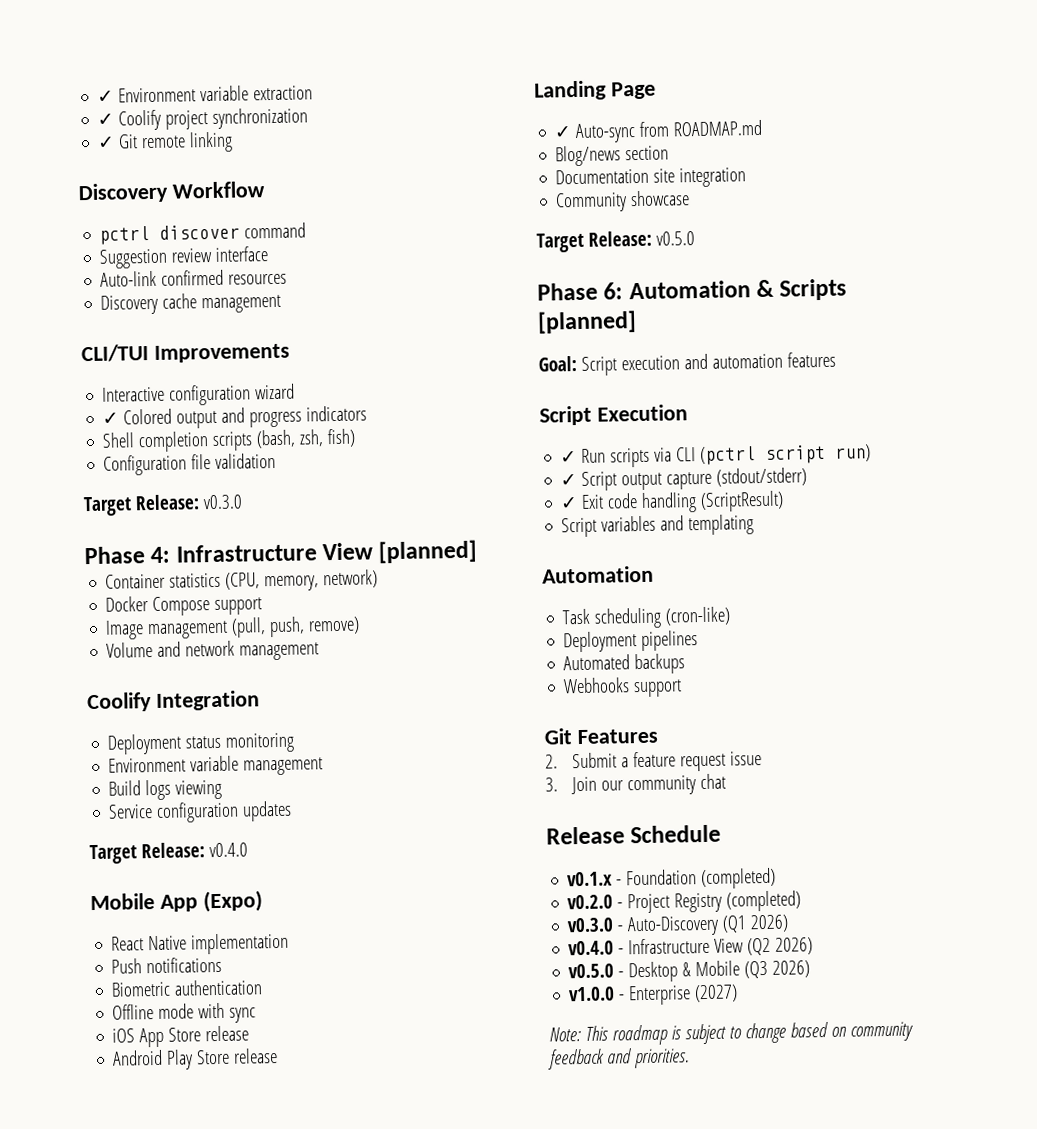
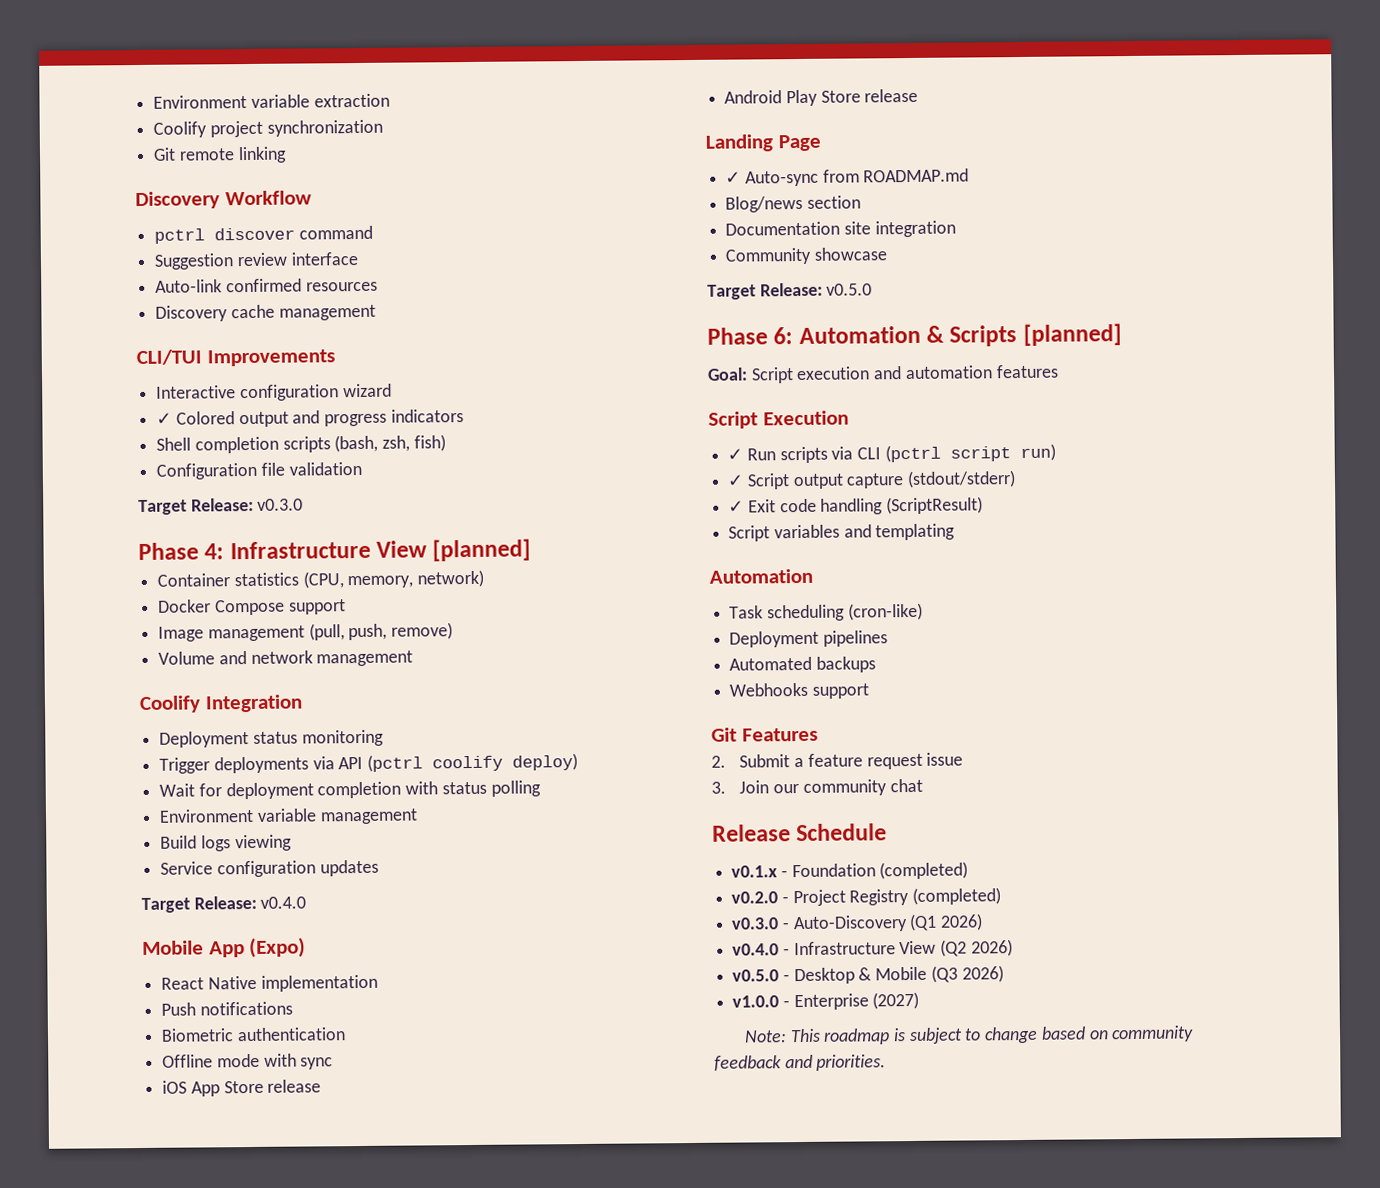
- ✓ Environment variable extraction
+ Environment variable extraction
- ✓ Coolify project synchronization
+ Coolify project synchronization
- ✓ Git remote linking
+ Git remote linking
+ Trigger deployments via API (pctrl coolify deploy)
+ Wait for deployment completion with status polling

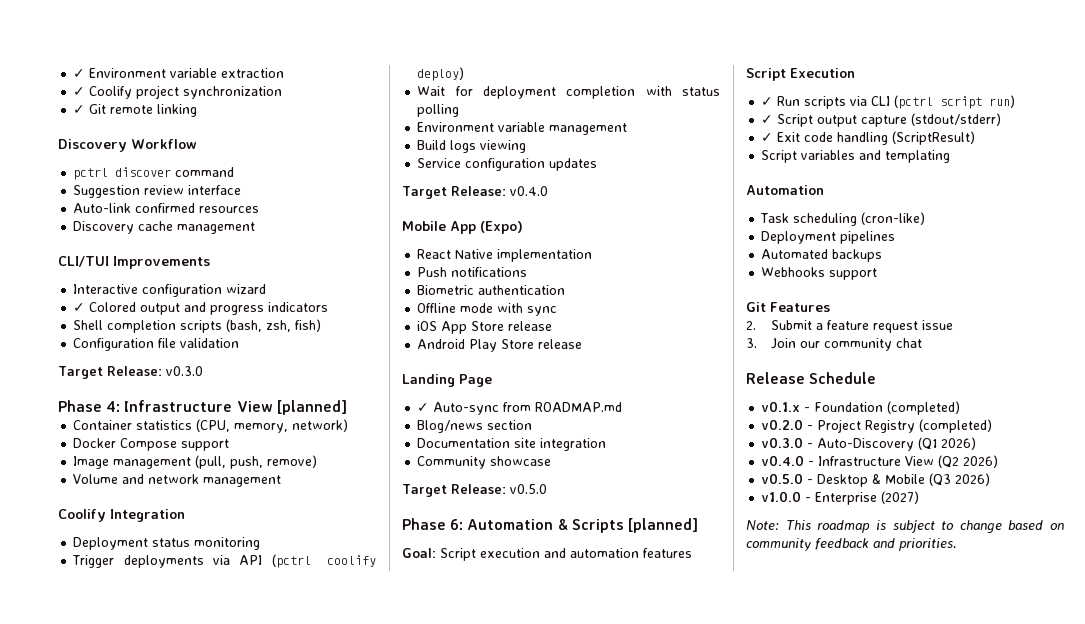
- Environment variable extraction
+ ✓ Environment variable extraction
- Coolify project synchronization
+ ✓ Coolify project synchronization
- Git remote linking
+ ✓ Git remote linking

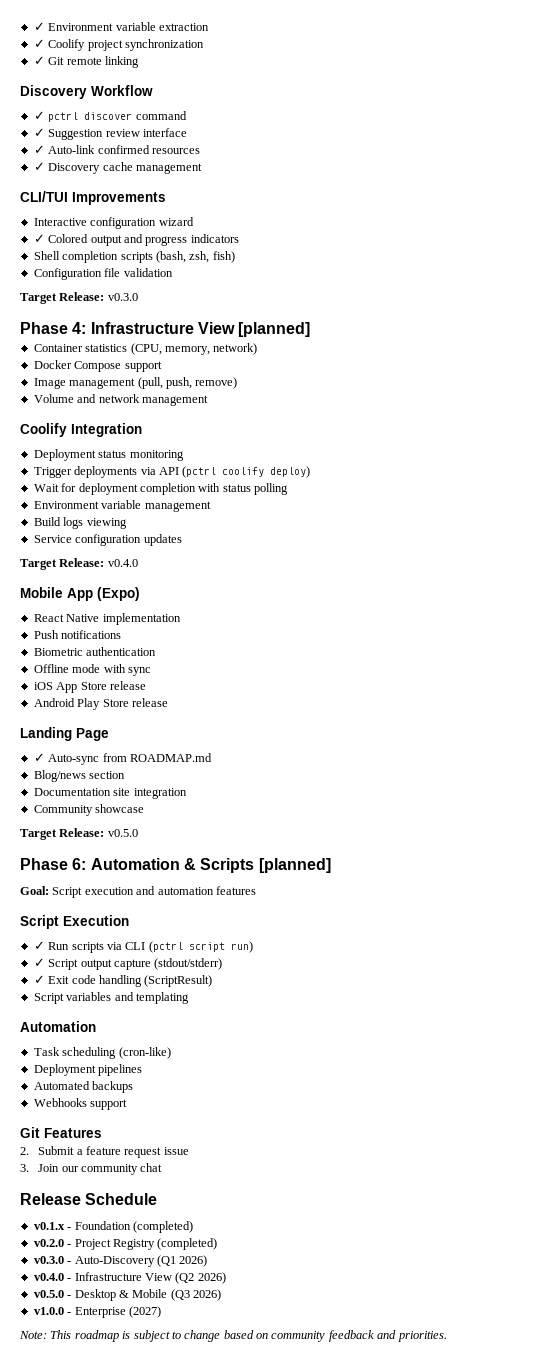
- pctrl discover command
+ ✓ pctrl discover command
- Suggestion review interface
+ ✓ Suggestion review interface
- Auto-link confirmed resources
+ ✓ Auto-link confirmed resources
- Discovery cache management
+ ✓ Discovery cache management

